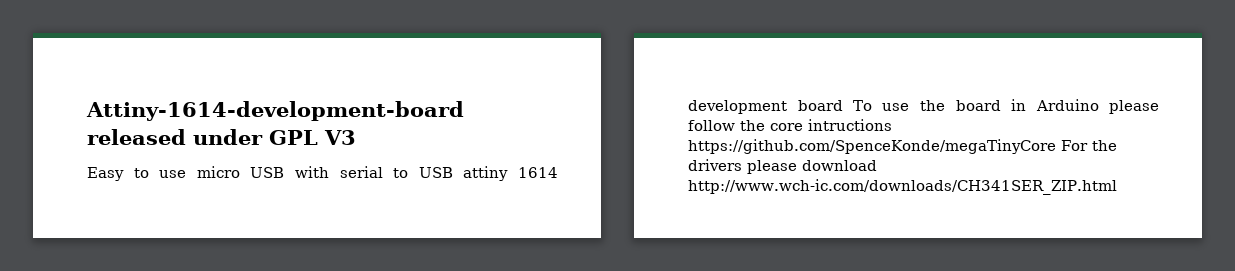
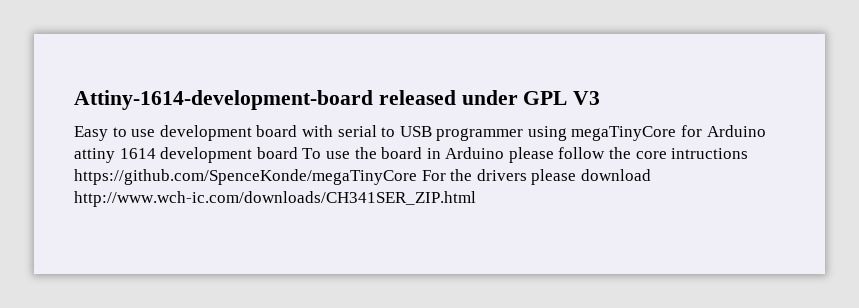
- Easy to use micro USB with serial to USB attiny 1614 development board To use the board in Arduino please follow the core intructions https://github.com/SpenceKonde/megaTinyCore For the drivers please download http://www.wch-ic.com/downloads/CH341SER_ZIP.html
+ Easy to use development board with serial to USB programmer using megaTinyCore for Arduino attiny 1614 development board To use the board in Arduino please follow the core intructions https://github.com/SpenceKonde/megaTinyCore For the drivers please download http://www.wch-ic.com/downloads/CH341SER_ZIP.html

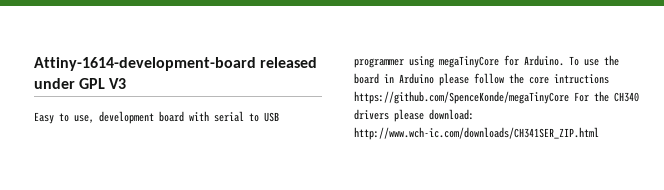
- Easy to use development board with serial to USB programmer using megaTinyCore for Arduino attiny 1614 development board To use the board in Arduino please follow the core intructions https://github.com/SpenceKonde/megaTinyCore For the drivers please download http://www.wch-ic.com/downloads/CH341SER_ZIP.html
+ Easy to use, development board with serial to USB programmer using megaTinyCore for Arduino. To use the board in Arduino please follow the core intructions https://github.com/SpenceKonde/megaTinyCore For the CH340 drivers please download: http://www.wch-ic.com/downloads/CH341SER_ZIP.html

